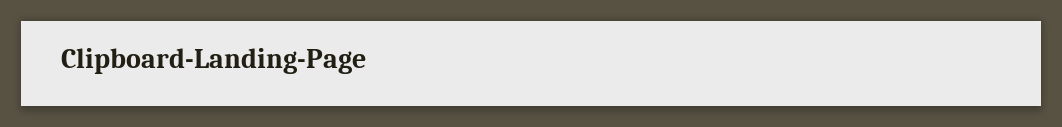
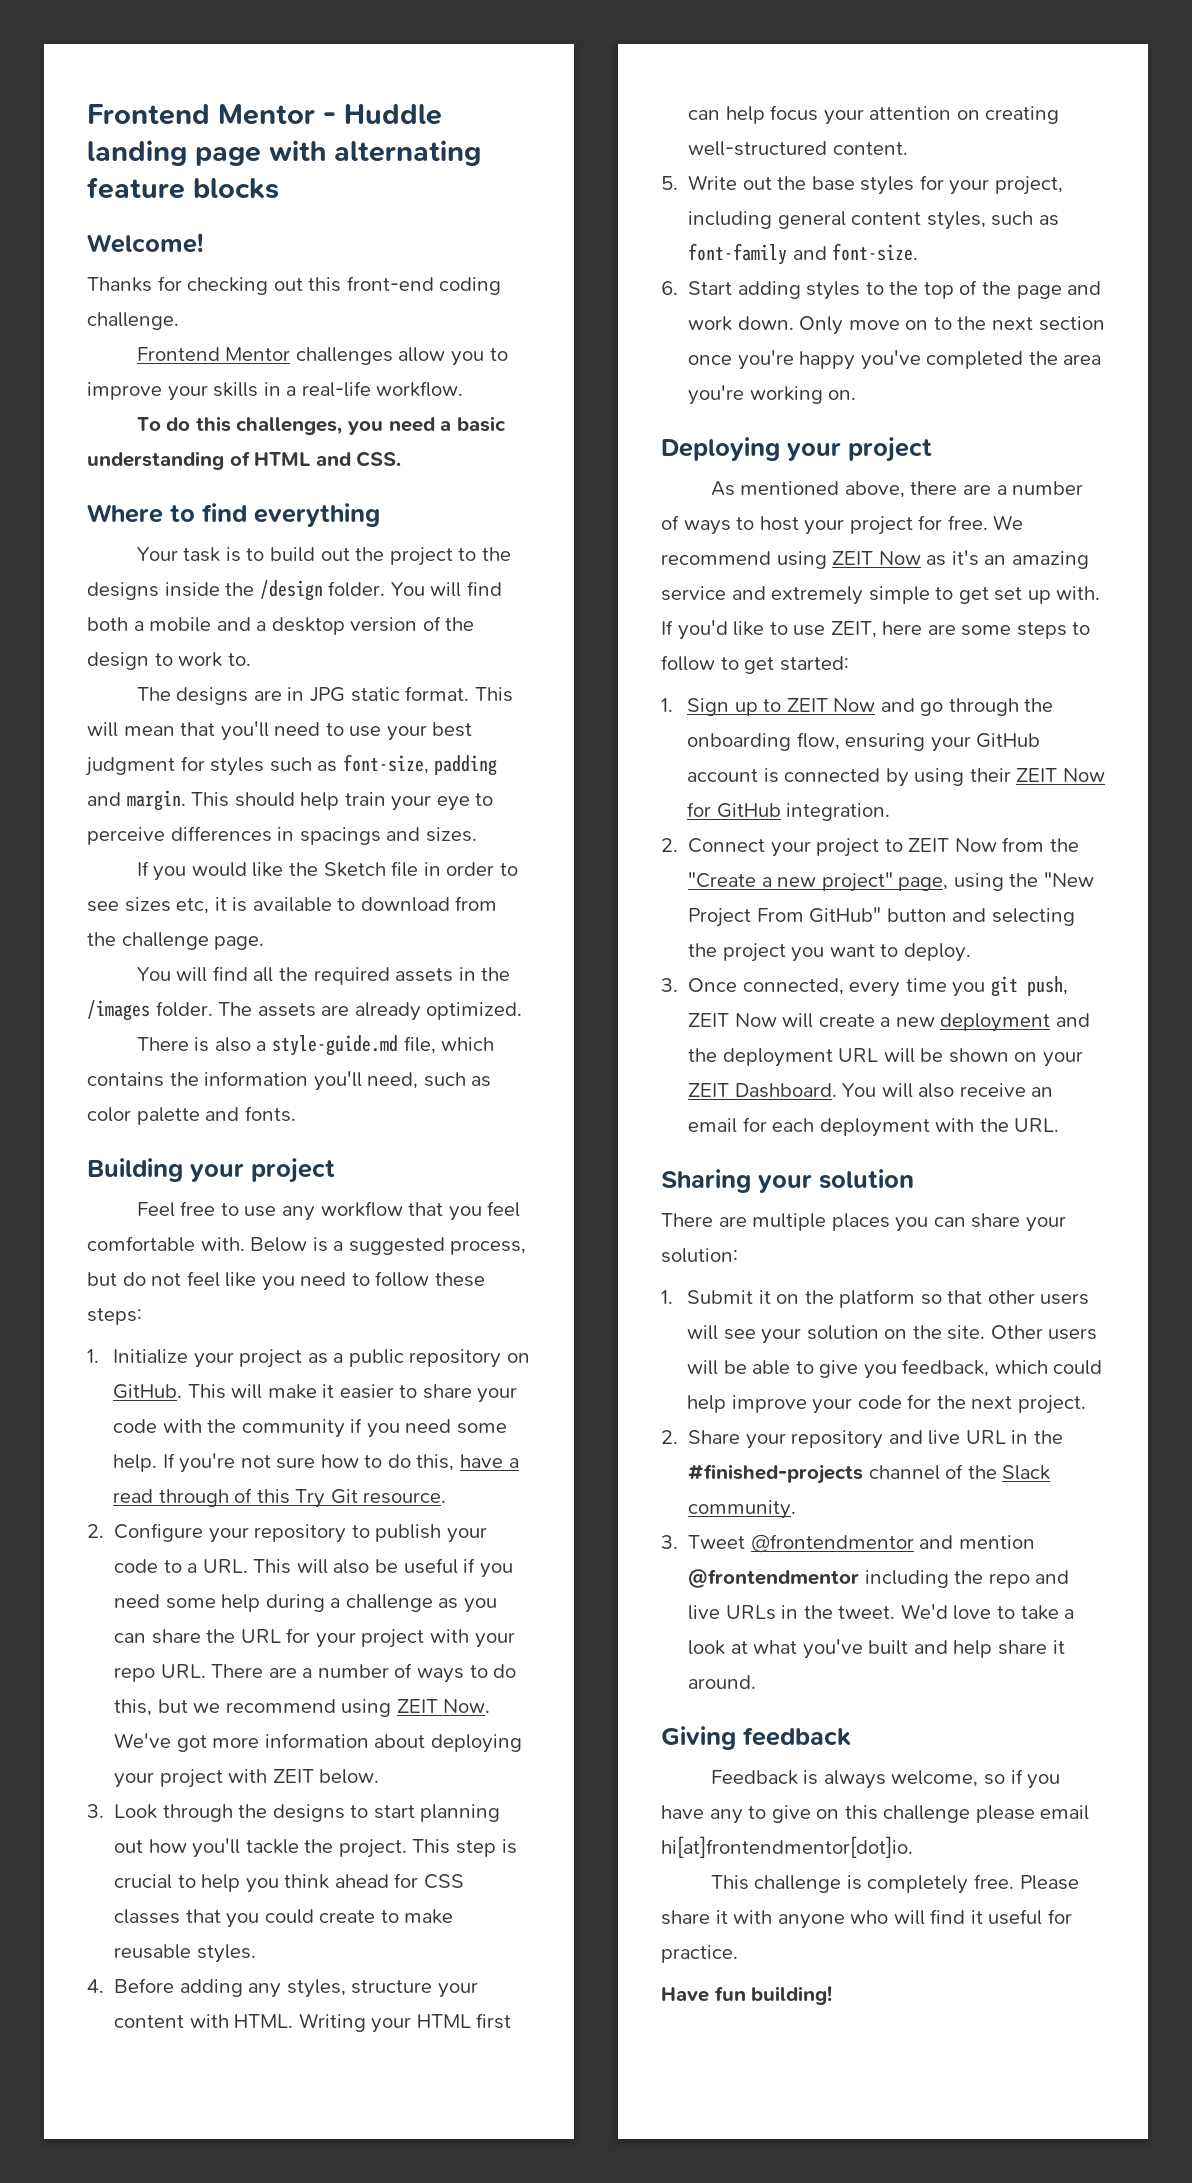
- Clipboard-Landing-Page
+ Frontend Mentor - Huddle landing page with alternating feature blocks
+ Welcome!
+ Thanks for checking out this front-end coding challenge.
+ Frontend Mentor challenges allow you to improve your skills in a real-life workflow.
+ To do this challenges, you need a basic understanding of HTML and CSS.
+ Where to find everything
+ Your task is to build out the project to the designs inside the /design folder. You will find both a mobile and a desktop version of the design to work to.
+ The designs are in JPG static format. This will mean that you'll need to use your best judgment for styles such as font-size, padding and margin. This should help train your eye to perceive differences in spacings and sizes.
+ If you would like the Sketch file in order to see sizes etc, it is available to download from the challenge page.
+ You will find all the required assets in the /images folder. The assets are already optimized.
+ There is also a style-guide.md file, which contains the information you'll need, such as color palette and fonts.
+ Building your project
+ Feel free to use any workflow that you feel comfortable with. Below is a suggested process, but do not feel like you need to follow these steps:
+ 1. Initialize your project as a public repository on GitHub. This will make it easier to share your code with the community if you need some help. If you're not sure how to do this, have a read through of this Try Git resource.
+ 2. Configure your repository to publish your code to a URL. This will also be useful if you need some help during a challenge as you can share the URL for your project with your repo URL. There are a number of ways to do this, but we recommend using ZEIT Now. We've got more information about deploying your project with ZEIT below.
+ 3. Look through the designs to start planning out how you'll tackle the project. This step is crucial to help you think ahead for CSS classes that you could create to make reusable styles.
+ 4. Before adding any styles, structure your content with HTML. Writing your HTML first can help focus your attention on creating well-structured content.
+ 5. Write out the base styles for your project, including general content styles, such as font-family and font-size.
+ 6. Start adding styles to the top of the page and work down. Only move on to the next section once you're happy you've completed the area you're working on.
+ Deploying your project
+ As mentioned above, there are a number of ways to host your project for free. We recommend using ZEIT Now as it's an amazing service and extremely simple to get set up with. If you'd like to use ZEIT, here are some steps to follow to get started:
+ 1. Sign up to ZEIT Now and go through the onboarding flow, ensuring your GitHub account is connected by using their ZEIT Now for GitHub integration.
+ 2. Connect your project to ZEIT Now from the "Create a new project" page, using the "New Project From GitHub" button and selecting the project you want to deploy.
+ 3. Once connected, every time you git push, ZEIT Now will create a new deployment and the deployment URL will be shown on your ZEIT Dashboard. You will also receive an email for each deployment with the URL.
+ Sharing your solution
+ There are multiple places you can share your solution:
+ 1. Submit it on the platform so that other users will see your solution on the site. Other users will be able to give you feedback, which could help improve your code for the next project.
+ 2. Share your repository and live URL in the #finished-projects channel of the Slack community.
+ 3. Tweet @frontendmentor and mention @frontendmentor including the repo and live URLs in the tweet. We'd love to take a look at what you've built and help share it around.
+ Giving feedback
+ Feedback is always welcome, so if you have any to give on this challenge please email hi[at]frontendmentor[dot]io.
+ This challenge is completely free. Please share it with anyone who will find it useful for practice.
+ Have fun building!

